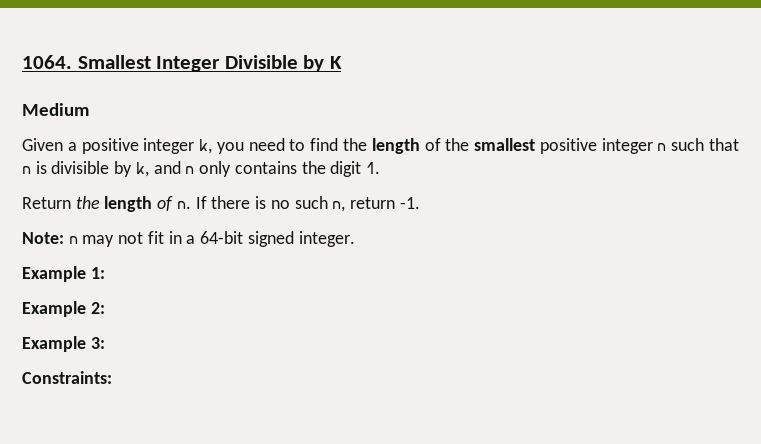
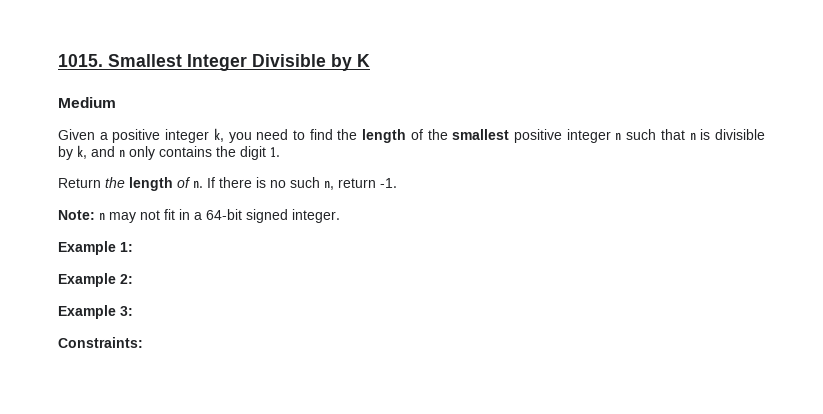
- 1064.
+ 1015.

